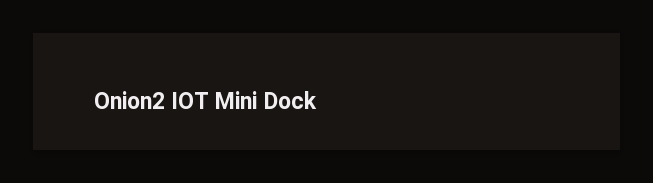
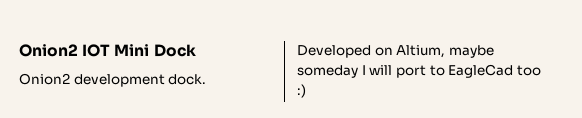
+ Onion2 development dock. Developed on Altium, maybe someday I will port to EagleCad too :)

